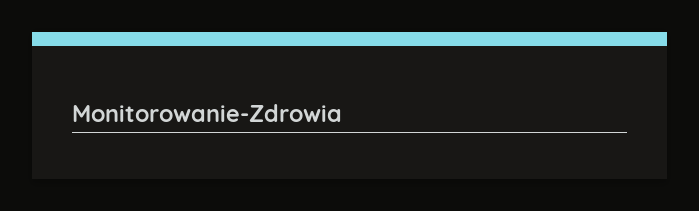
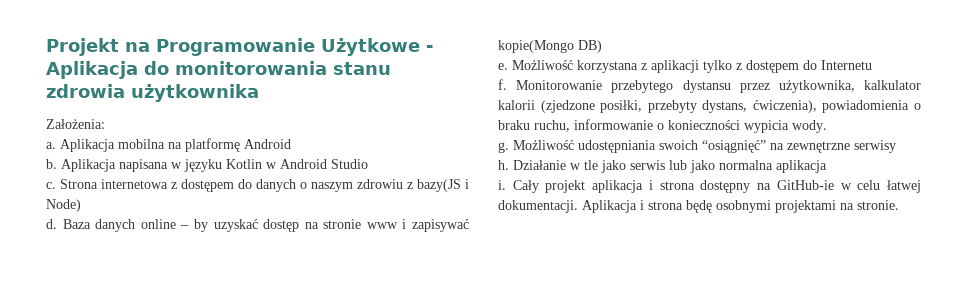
- Monitorowanie-Zdrowia
+ Projekt na Programowanie Użytkowe - Aplikacja do monitorowania stanu zdrowia użytkownika
+ Założenia:
+ a. Aplikacja mobilna na platformę Android
+ b. Aplikacja napisana w języku Kotlin w Android Studio
+ c. Strona internetowa z dostępem do danych o naszym zdrowiu z bazy(JS i Node)
+ d. Baza danych online – by uzyskać dostęp na stronie www i zapisywać kopie(Mongo DB)
+ e. Możliwość korzystana z aplikacji tylko z dostępem do Internetu
+ f. Monitorowanie przebytego dystansu przez użytkownika, kalkulator kalorii (zjedzone posiłki, przebyty dystans, ćwiczenia), powiadomienia o braku ruchu, informowanie o konieczności wypicia wody.
+ g. Możliwość udostępniania swoich “osiągnięć” na zewnętrzne serwisy
+ h. Działanie w tle jako serwis lub jako normalna aplikacja
+ i. Cały projekt aplikacja i strona dostępny na GitHub-ie w celu łatwej dokumentacji. Aplikacja i strona będę osobnymi projektami na stronie.

